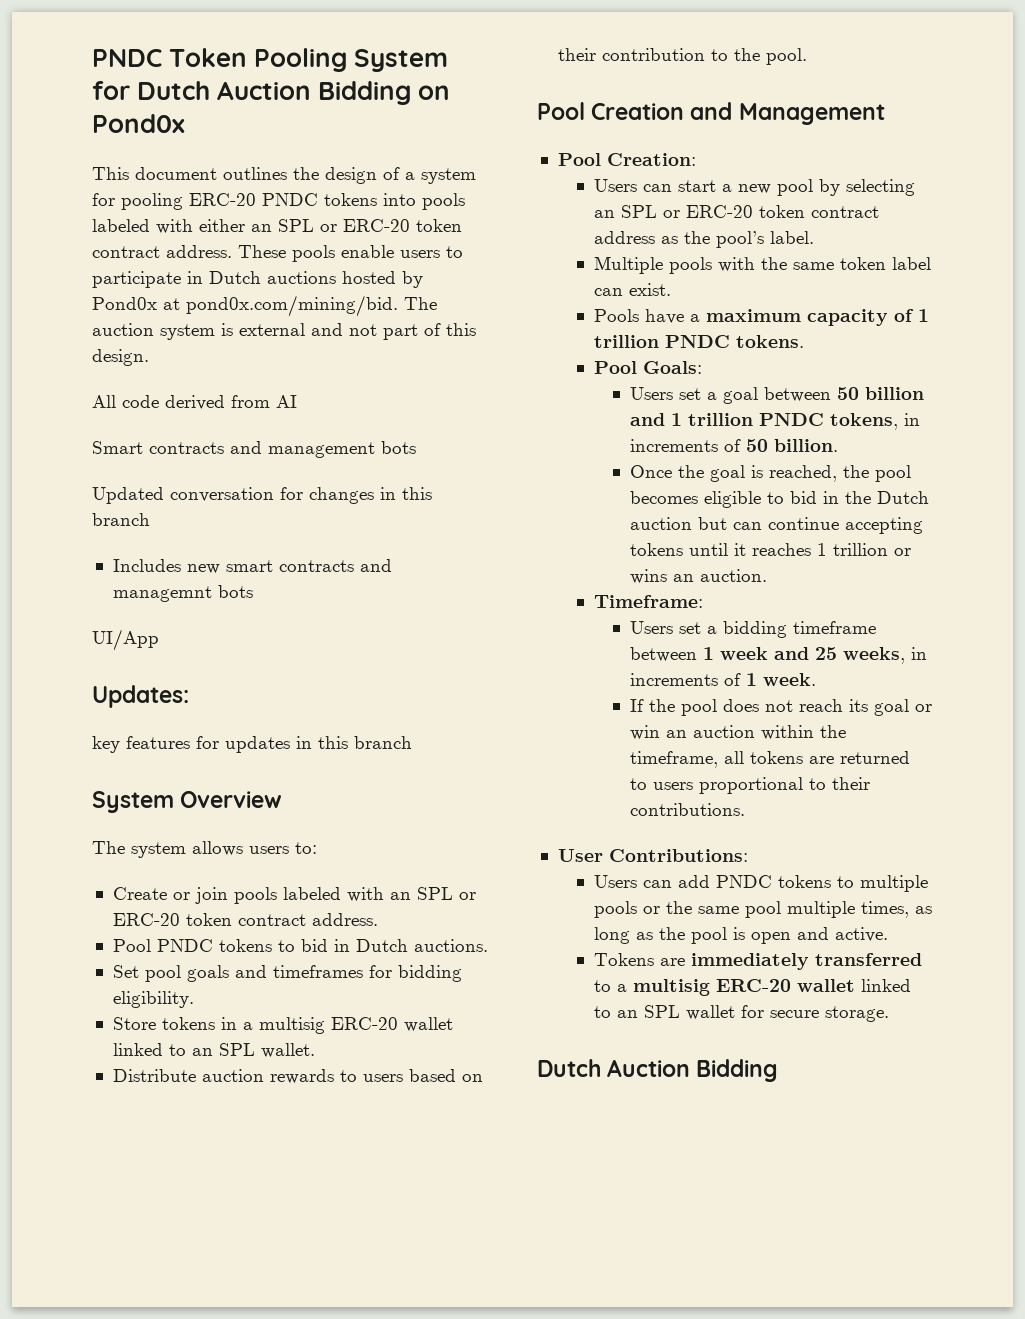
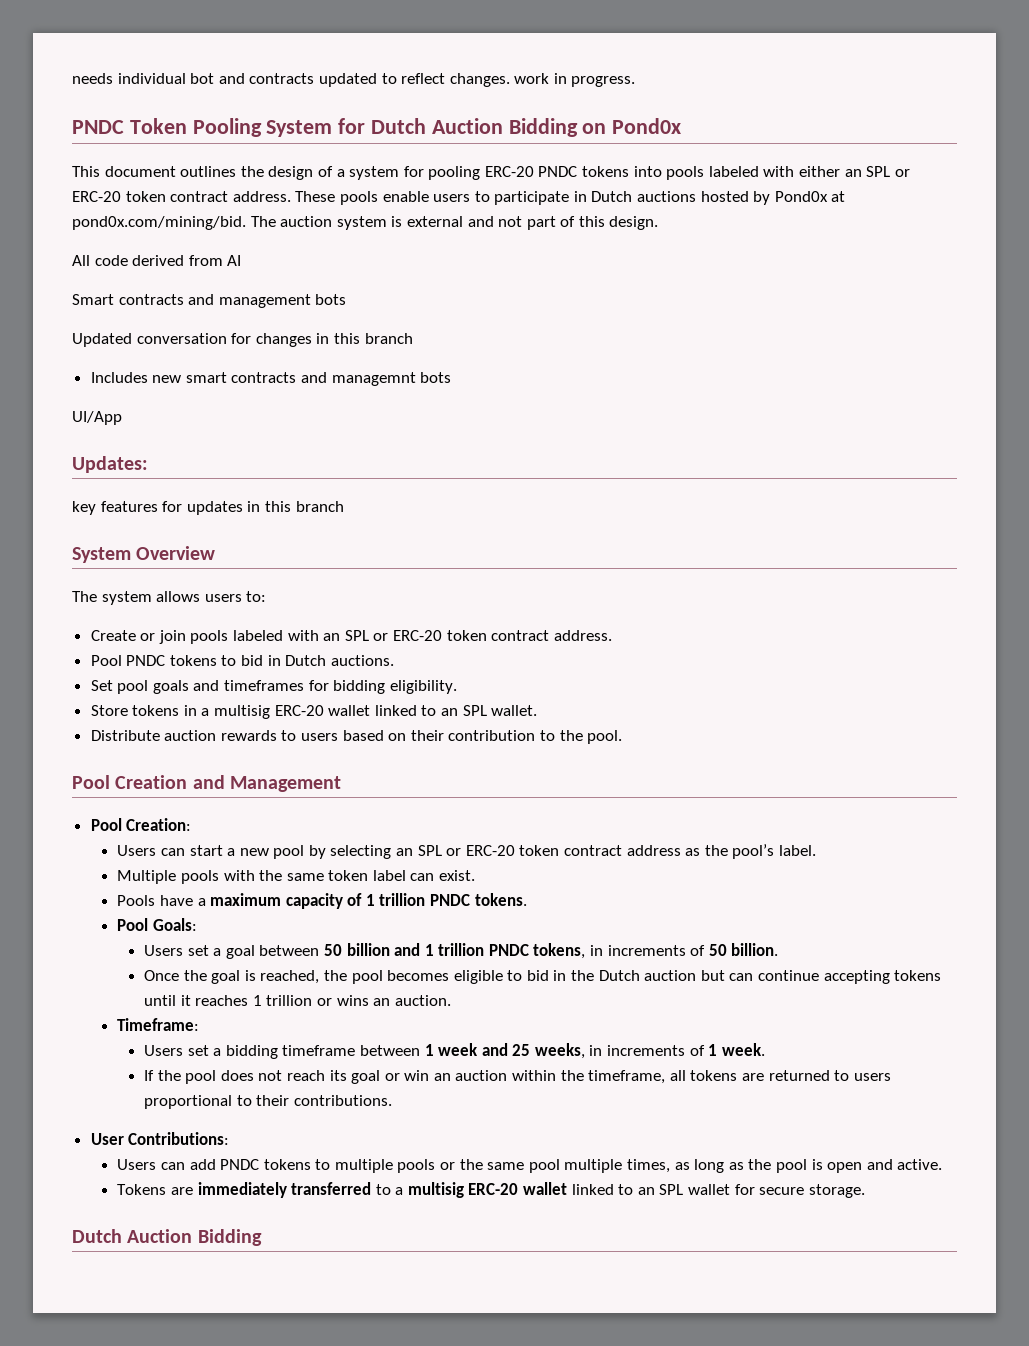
+ needs individual bot and contracts updated to reflect changes. work in progress.

